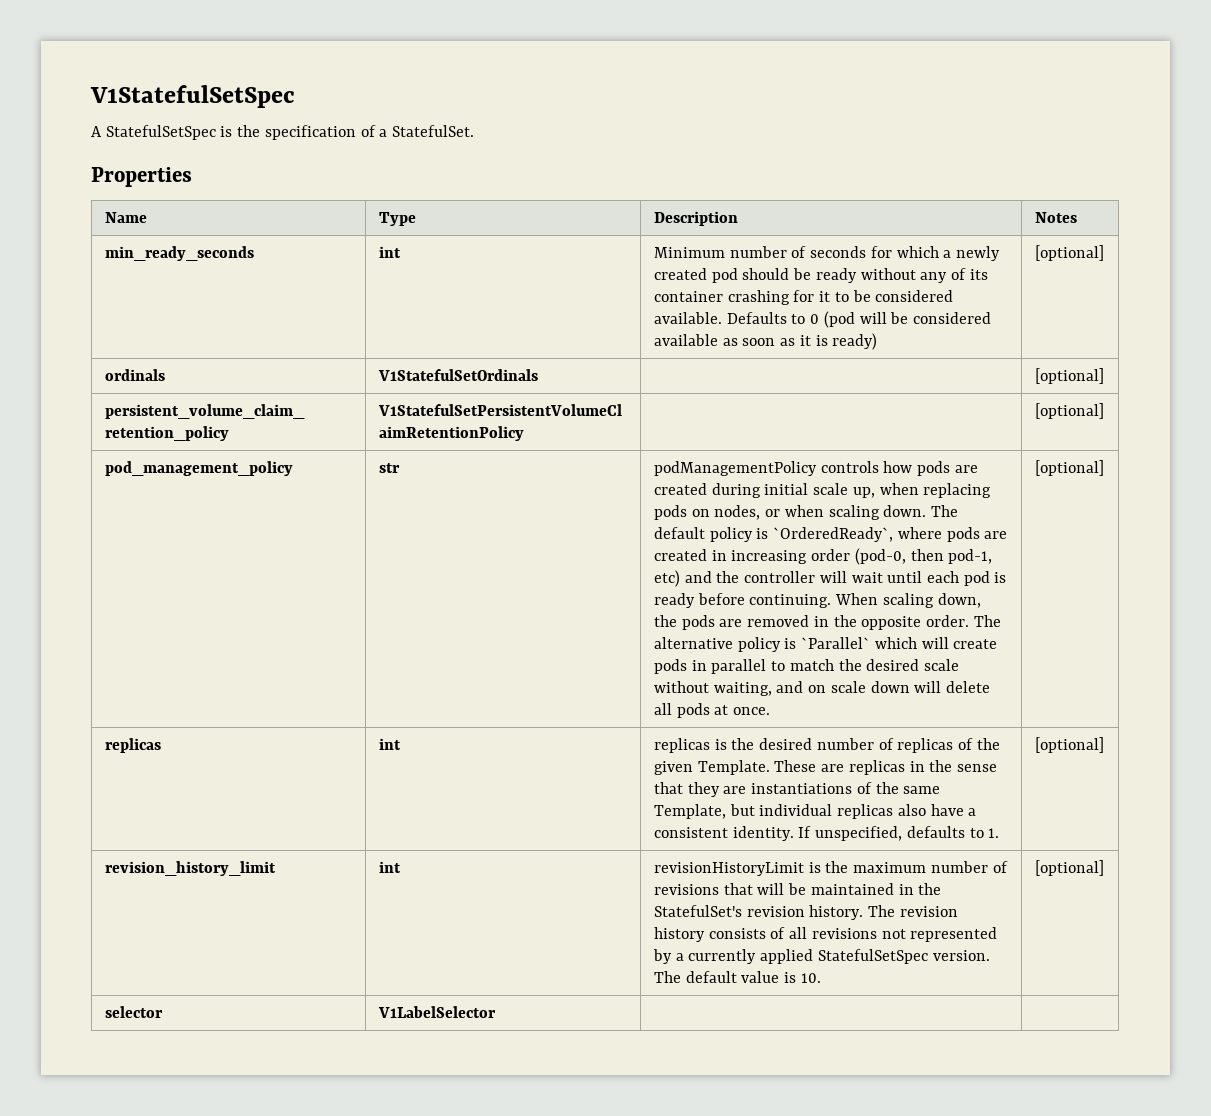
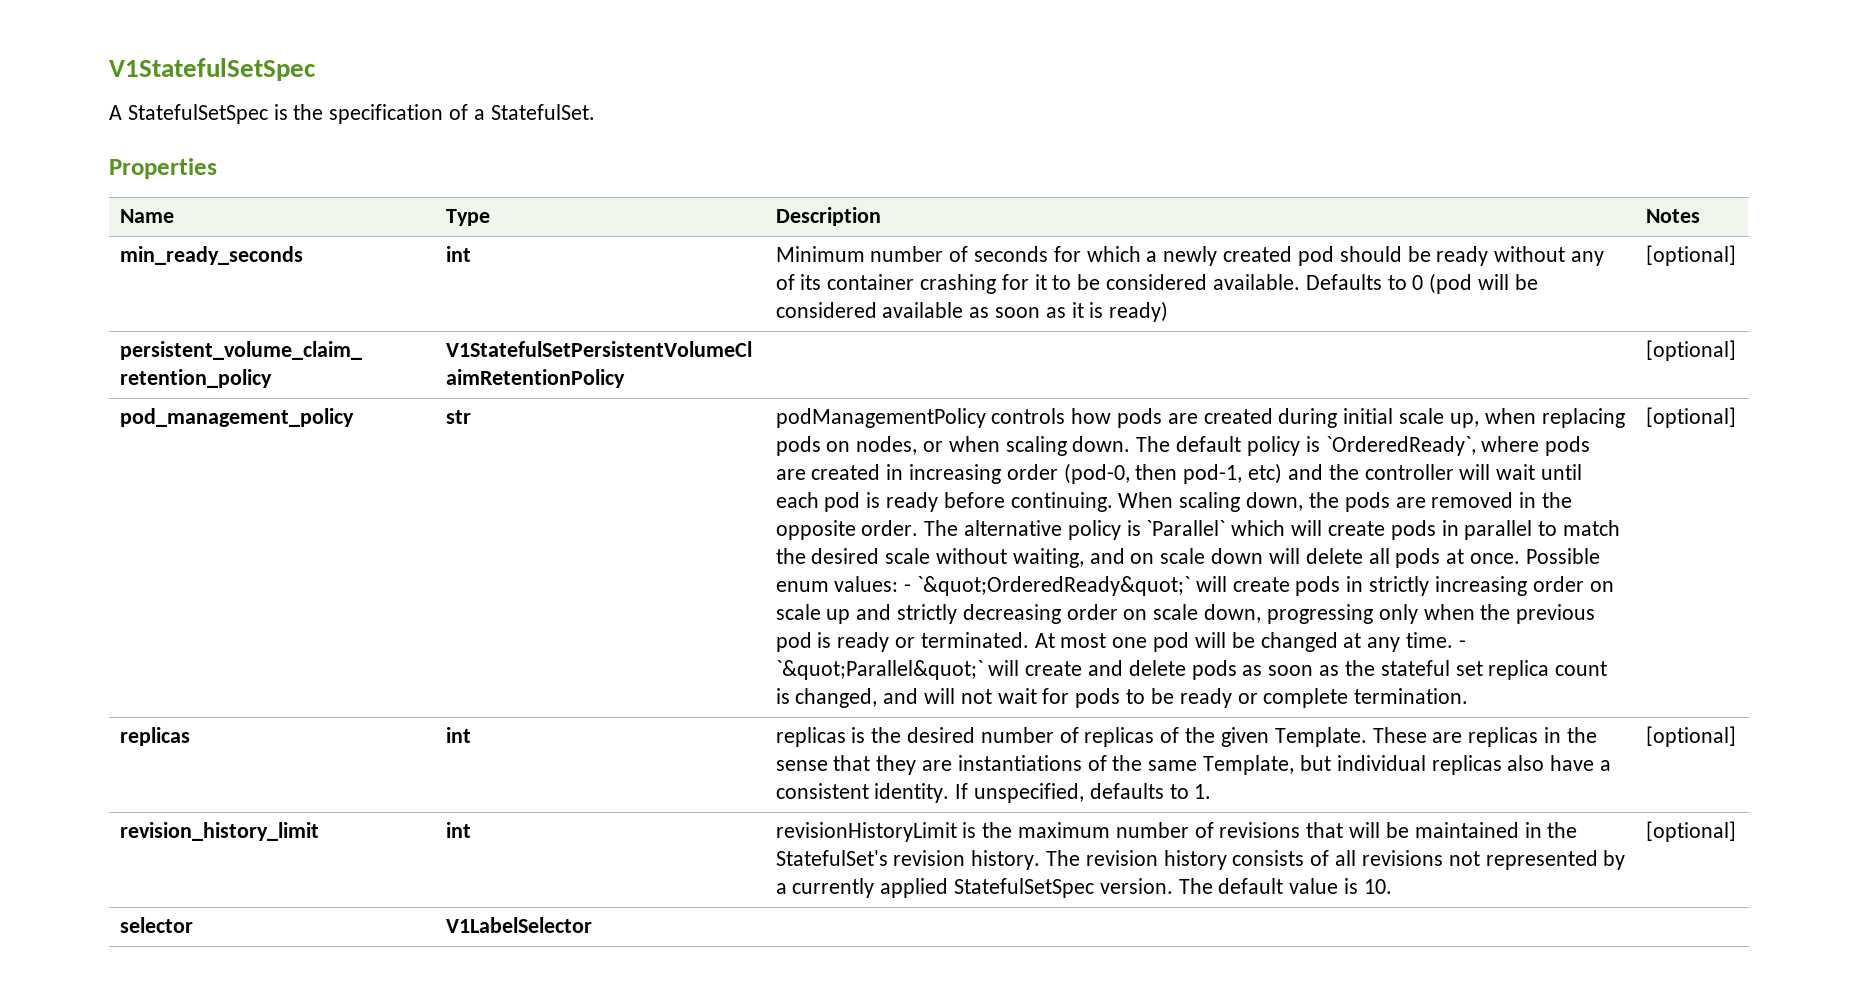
- ordinals | V1StatefulSetOrdinals | | [optional]
+ Possible enum values: - `&quot;OrderedReady&quot;` will create pods in strictly increasing order on scale up and strictly decreasing order on scale down, progressing only when the previous pod is ready or terminated. At most one pod will be changed at any time. - `&quot;Parallel&quot;` will create and delete pods as soon as the stateful set replica count is changed, and will not wait for pods to be ready or complete termination.

